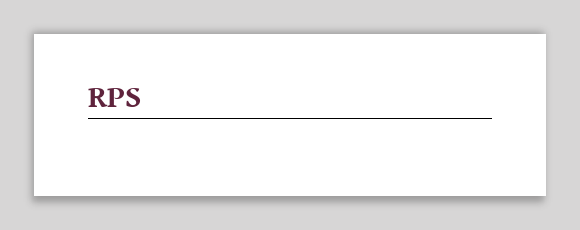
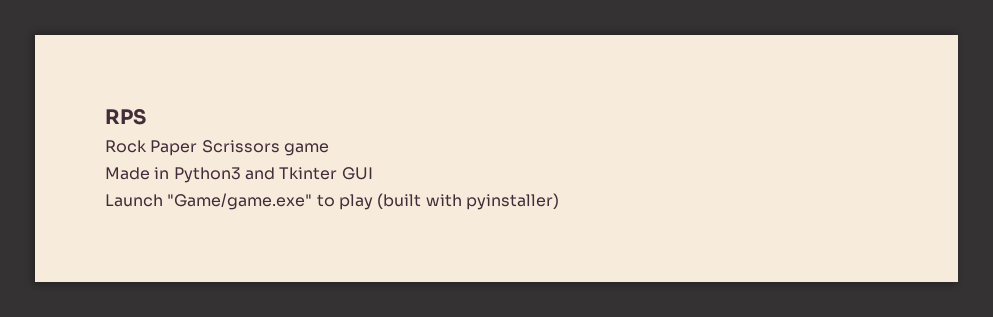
+ Rock Paper Scrissors game
+ Made in Python3 and Tkinter GUI
+ Launch "Game/game.exe" to play (built with pyinstaller)

